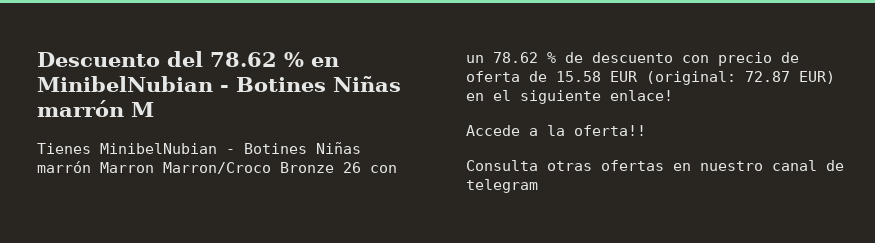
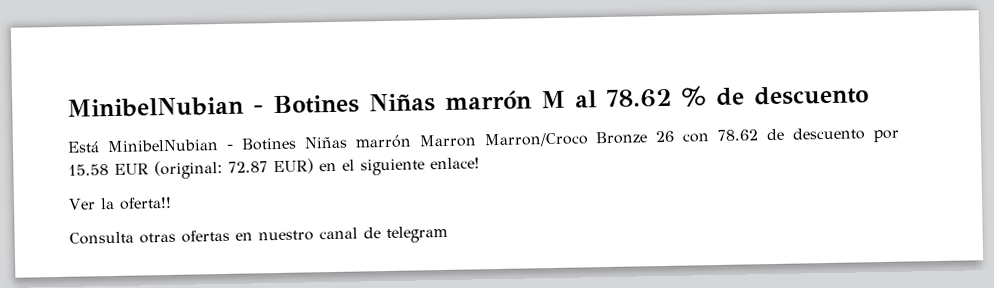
- Descuento del 78.62 % en MinibelNubian - Botines Niñas marrón M
- Tienes MinibelNubian - Botines Niñas marrón Marron Marron/Croco Bronze 26 con un 78.62 % de descuento con precio de oferta de 15.58 EUR (original: 72.87 EUR) en el siguiente enlace!
+ MinibelNubian - Botines Niñas marrón M al 78.62 % de descuento
+ Está MinibelNubian - Botines Niñas marrón Marron Marron/Croco Bronze 26 con 78.62 de descuento por 15.58 EUR (original: 72.87 EUR) en el siguiente enlace!
- Accede a la oferta!!
+ Ver la oferta!!

